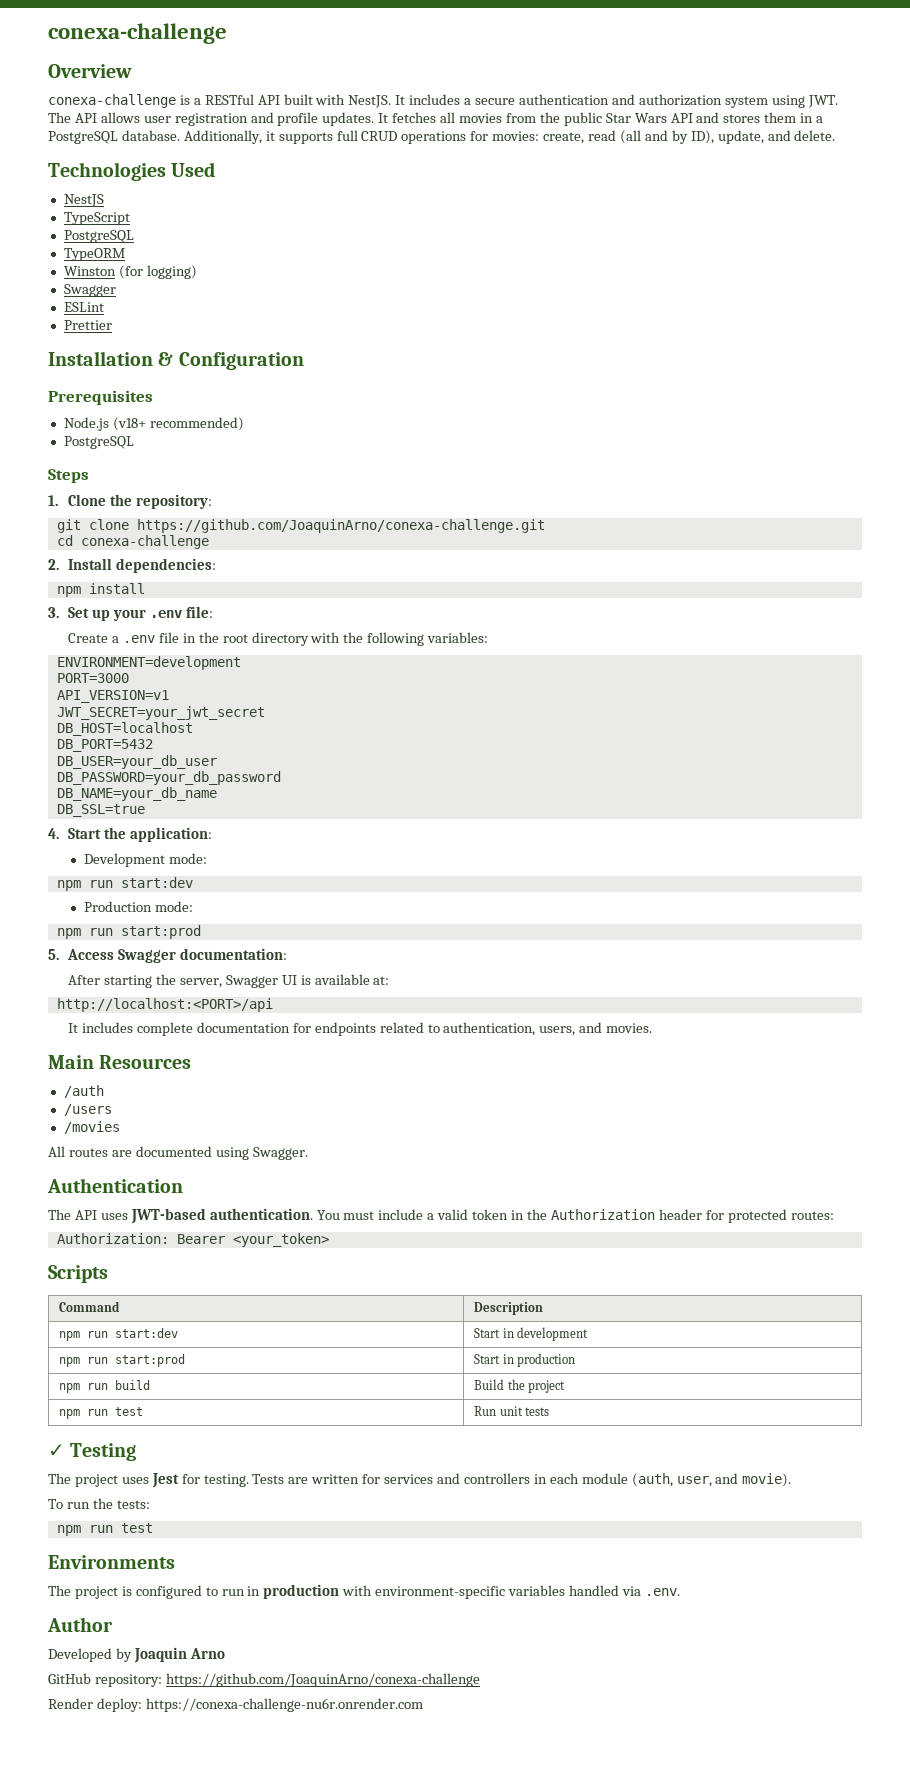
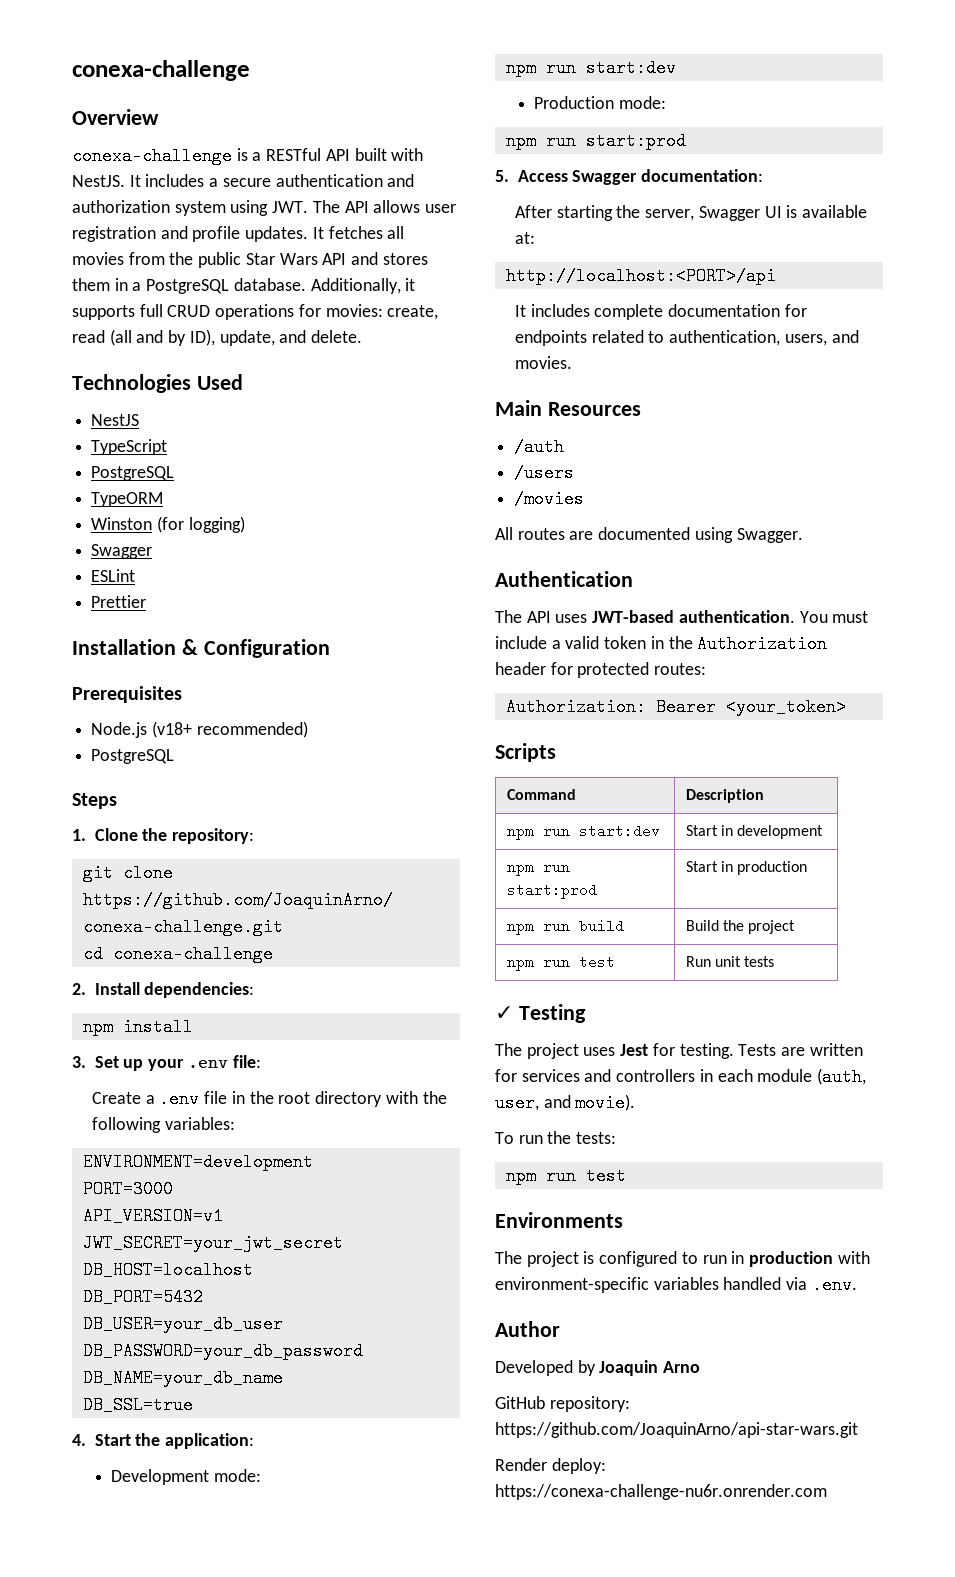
- GitHub repository: https://github.com/JoaquinArno/conexa-challenge
+ GitHub repository: https://github.com/JoaquinArno/api-star-wars.git

